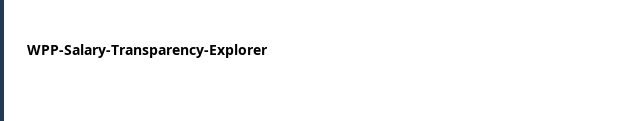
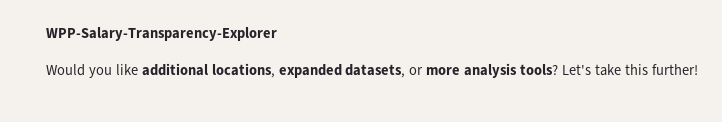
+ Would you like additional locations, expanded datasets, or more analysis tools? Let's take this further!

